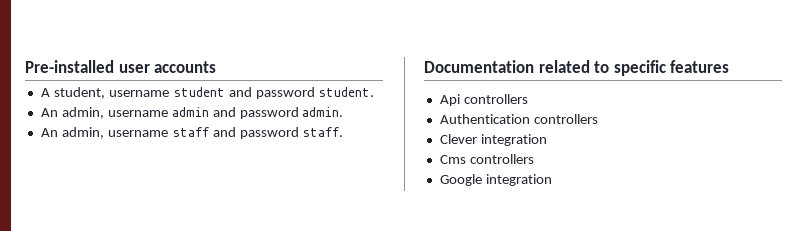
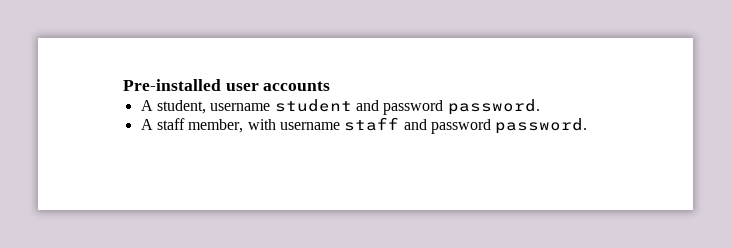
- A student, username student and password student.
- An admin, username admin and password admin.
- An admin, username staff and password staff.
- Documentation related to specific features
- Api controllers
- Authentication controllers
- Clever integration
- Cms controllers
- Google integration
+ A student, username student and password password.
+ A staff member, with username staff and password password.

